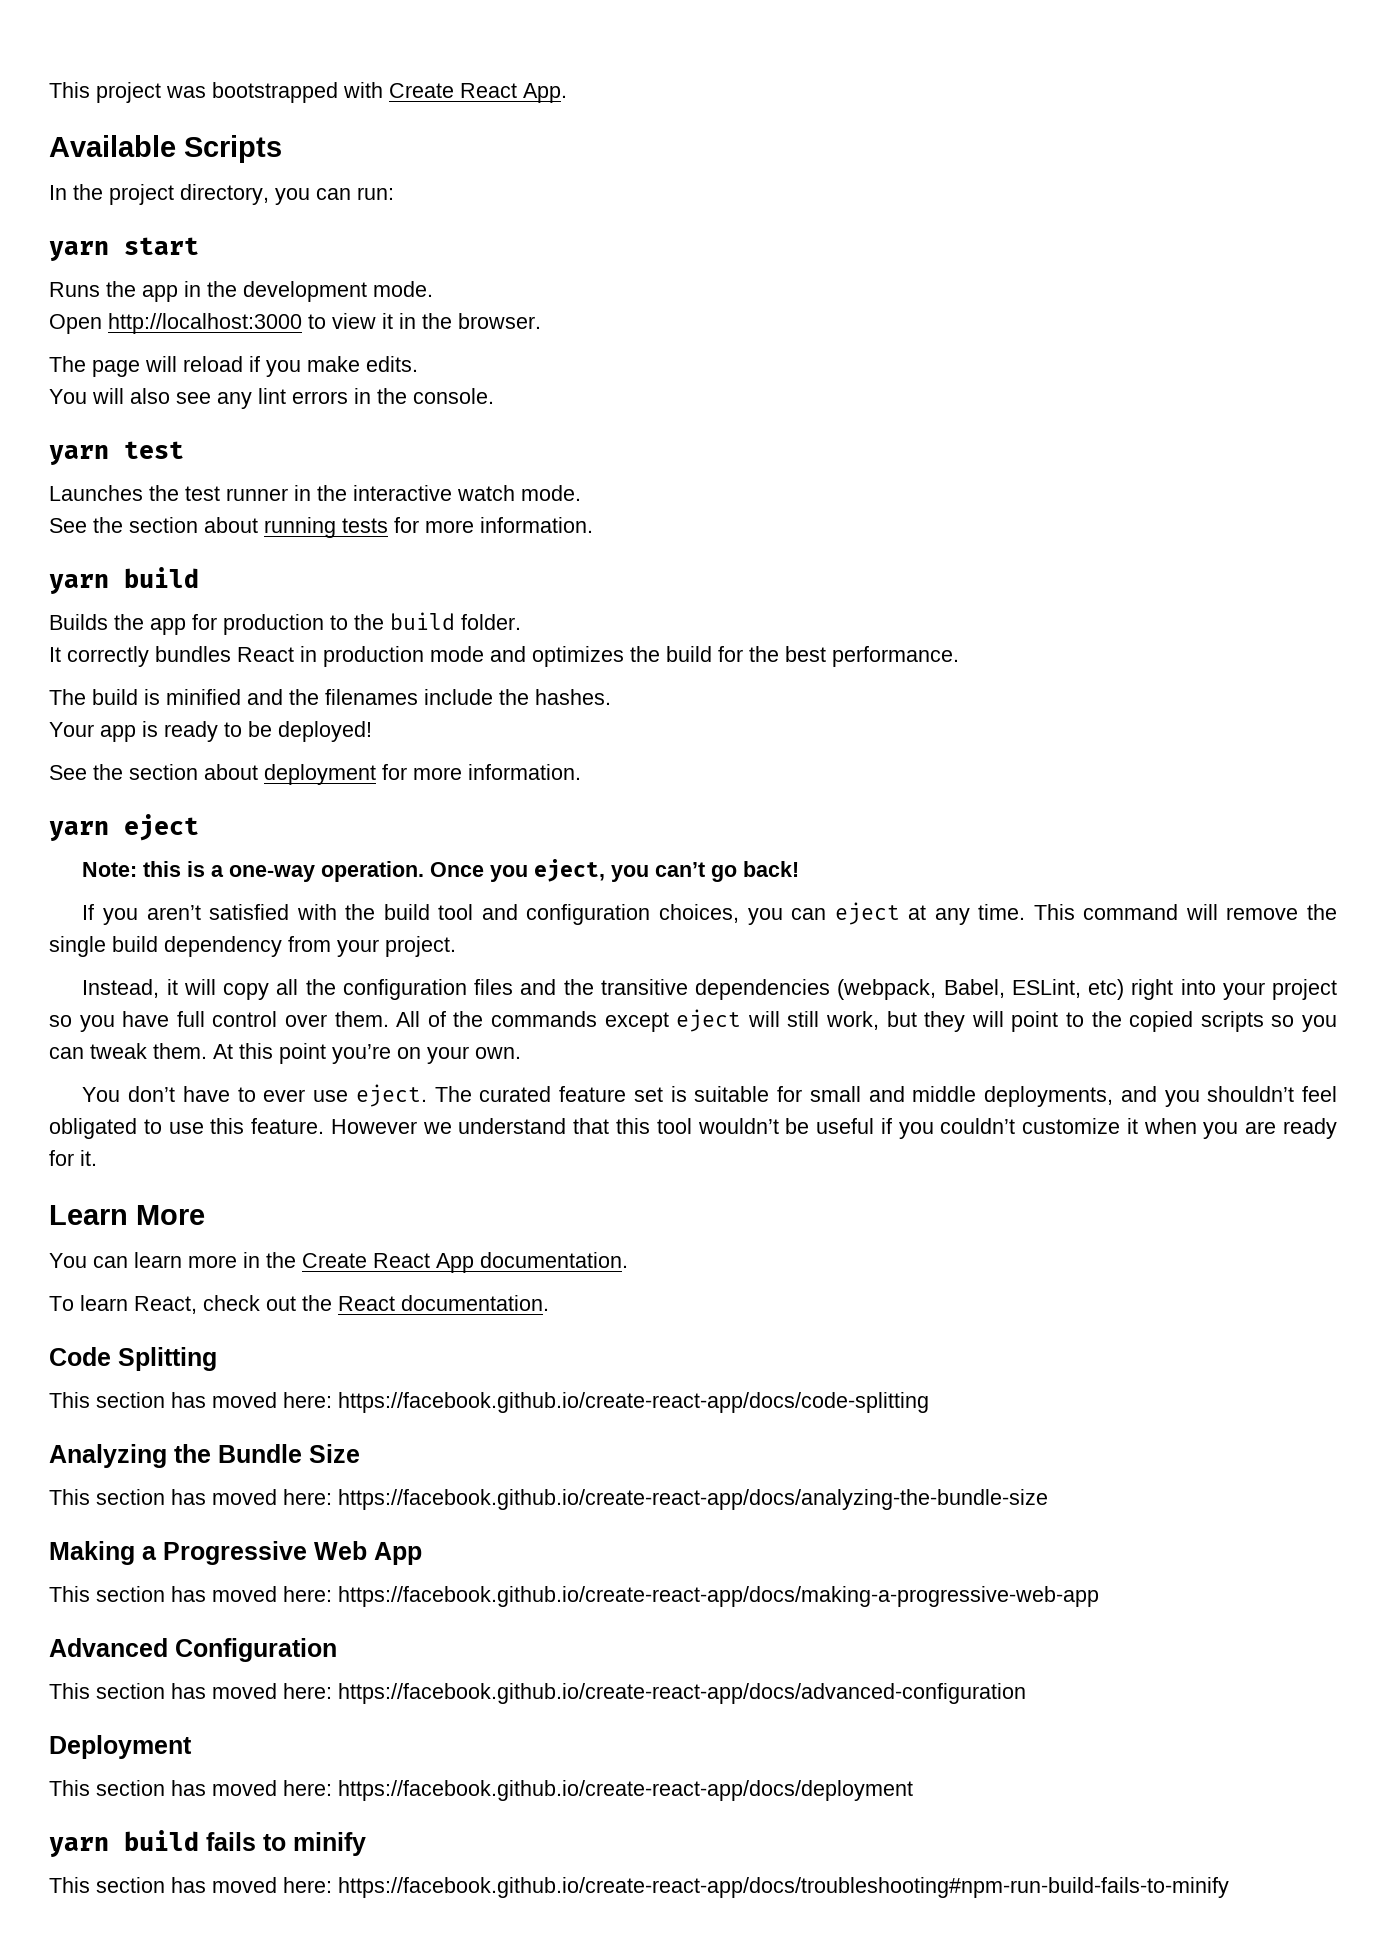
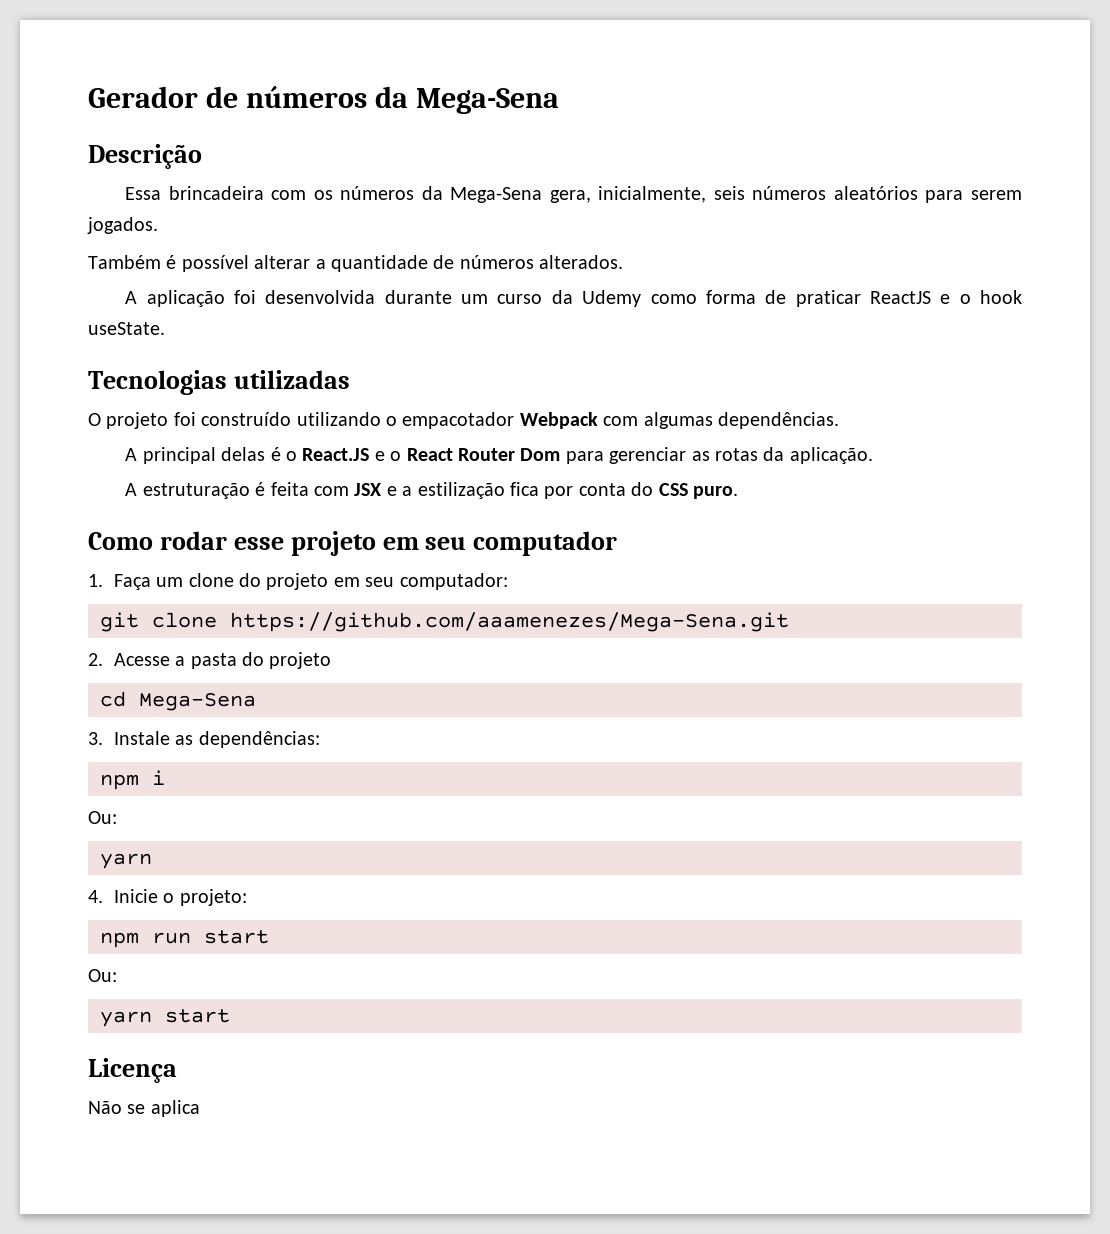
- This project was bootstrapped with Create React App.
- Available Scripts
- In the project directory, you can run:
+ Gerador de números da Mega-Sena
+ Descrição
+ Essa brincadeira com os números da Mega-Sena gera, inicialmente, seis números aleatórios para serem jogados.
+ Também é possível alterar a quantidade de números alterados.
+ A aplicação foi desenvolvida durante um curso da Udemy como forma de praticar ReactJS e o hook useState.
+ Tecnologias utilizadas
+ O projeto foi construído utilizando o empacotador Webpack com algumas dependências.
+ A principal delas é o React.JS e o React Router Dom para gerenciar as rotas da aplicação.
+ A estruturação é feita com JSX e a estilização fica por conta do CSS puro.
+ Como rodar esse projeto em seu computador
+ 1. Faça um clone do projeto em seu computador:
+ git clone https://github.com/aaamenezes/Mega-Sena.git
+ 2. Acesse a pasta do projeto
+ cd Mega-Sena
+ 3. Instale as dependências:
+ npm i
+ Ou:
+ yarn
+ 4. Inicie o projeto:
+ npm run start
+ Ou:
  yarn start
- Runs the app in the development mode.
- Open http://localhost:3000 to view it in the browser.
- The page will reload if you make edits.
- You will also see any lint errors in the console.
- yarn test
- Launches the test runner in the interactive watch mode.
- See the section about running tests for more information.
- yarn build
- Builds the app for production to the build folder.
- It correctly bundles React in production mode and optimizes the build for the best performance.
- The build is minified and the filenames include the hashes.
- Your app is ready to be deployed!
- See the section about deployment for more information.
- yarn eject
- Note: this is a one-way operation. Once you eject, you can’t go back!
- If you aren’t satisfied with the build tool and configuration choices, you can eject at any time. This command will remove the single build dependency from your project.
- Instead, it will copy all the configuration files and the transitive dependencies (webpack, Babel, ESLint, etc) right into your project so you have full control over them. All of the commands except eject will still work, but they will point to the copied scripts so you can tweak them. At this point you’re on your own.
- You don’t have to ever use eject. The curated feature set is suitable for small and middle deployments, and you shouldn’t feel obligated to use this feature. However we understand that this tool wouldn’t be useful if you couldn’t customize it when you are ready for it.
- Learn More
- You can learn more in the Create React App documentation.
- To learn React, check out the React documentation.
- Code Splitting
- This section has moved here: https://facebook.github.io/create-react-app/docs/code-splitting
- Analyzing the Bundle Size
- This section has moved here: https://facebook.github.io/create-react-app/docs/analyzing-the-bundle-size
- Making a Progressive Web App
- This section has moved here: https://facebook.github.io/create-react-app/docs/making-a-progressive-web-app
- Advanced Configuration
- This section has moved here: https://facebook.github.io/create-react-app/docs/advanced-configuration
- Deployment
- This section has moved here: https://facebook.github.io/create-react-app/docs/deployment
- yarn build fails to minify
- This section has moved here: https://facebook.github.io/create-react-app/docs/troubleshooting#npm-run-build-fails-to-minify
+ Licença
+ Não se aplica

